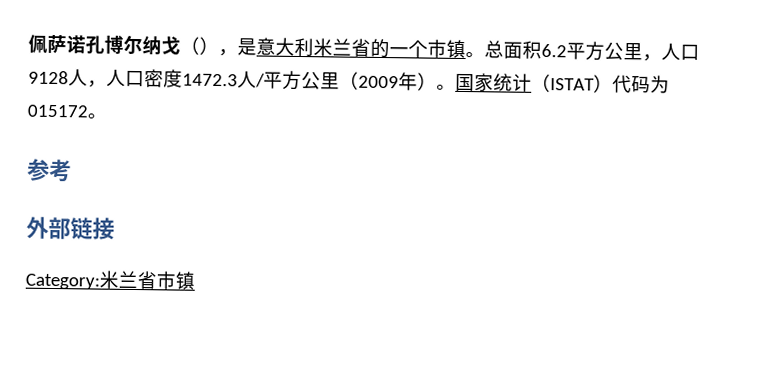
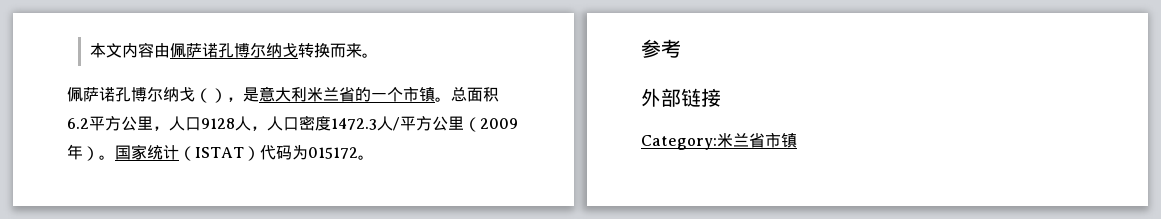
+ 本文内容由佩萨诺孔博尔纳戈转换而来。

